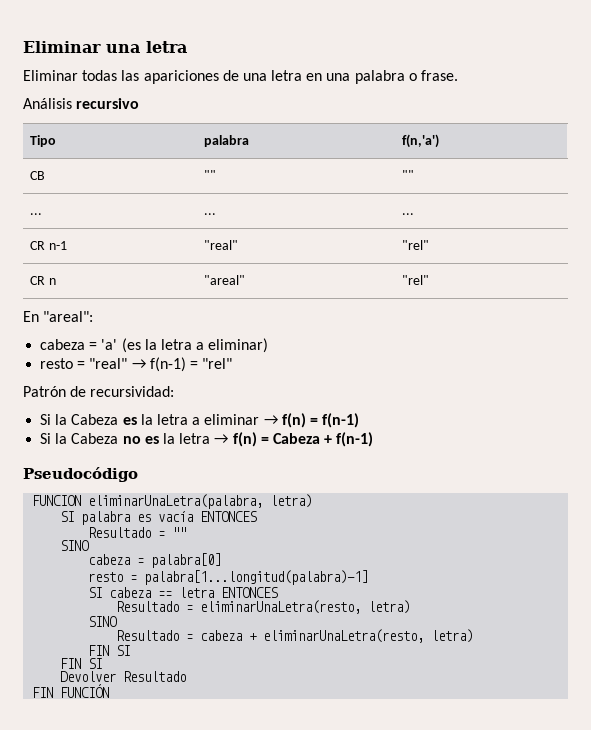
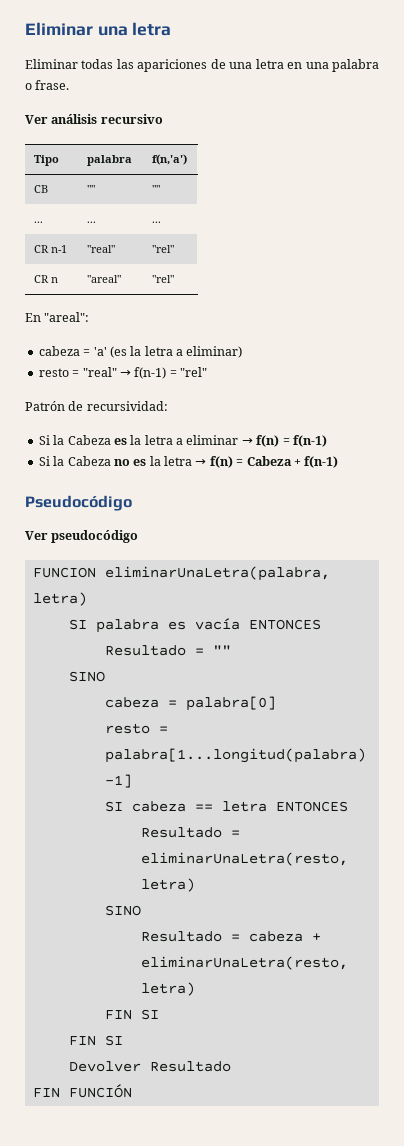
- Análisis recursivo
+ Ver análisis recursivo
+ Ver pseudocódigo

